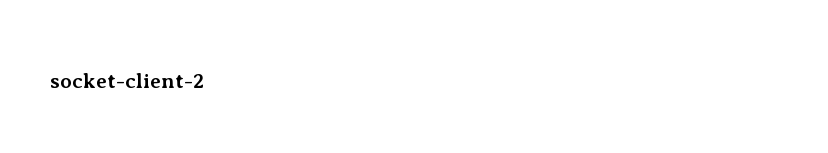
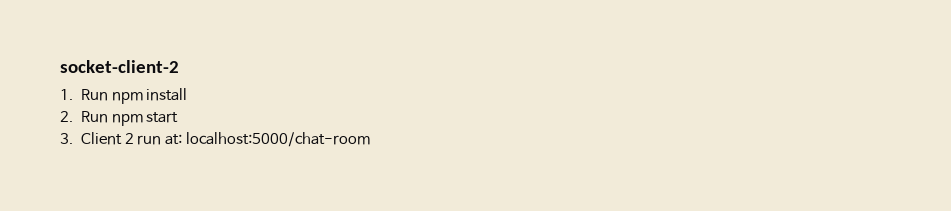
+ 1. Run npm install
+ 2. Run npm start
+ 3. Client 2 run at: localhost:5000/chat-room

